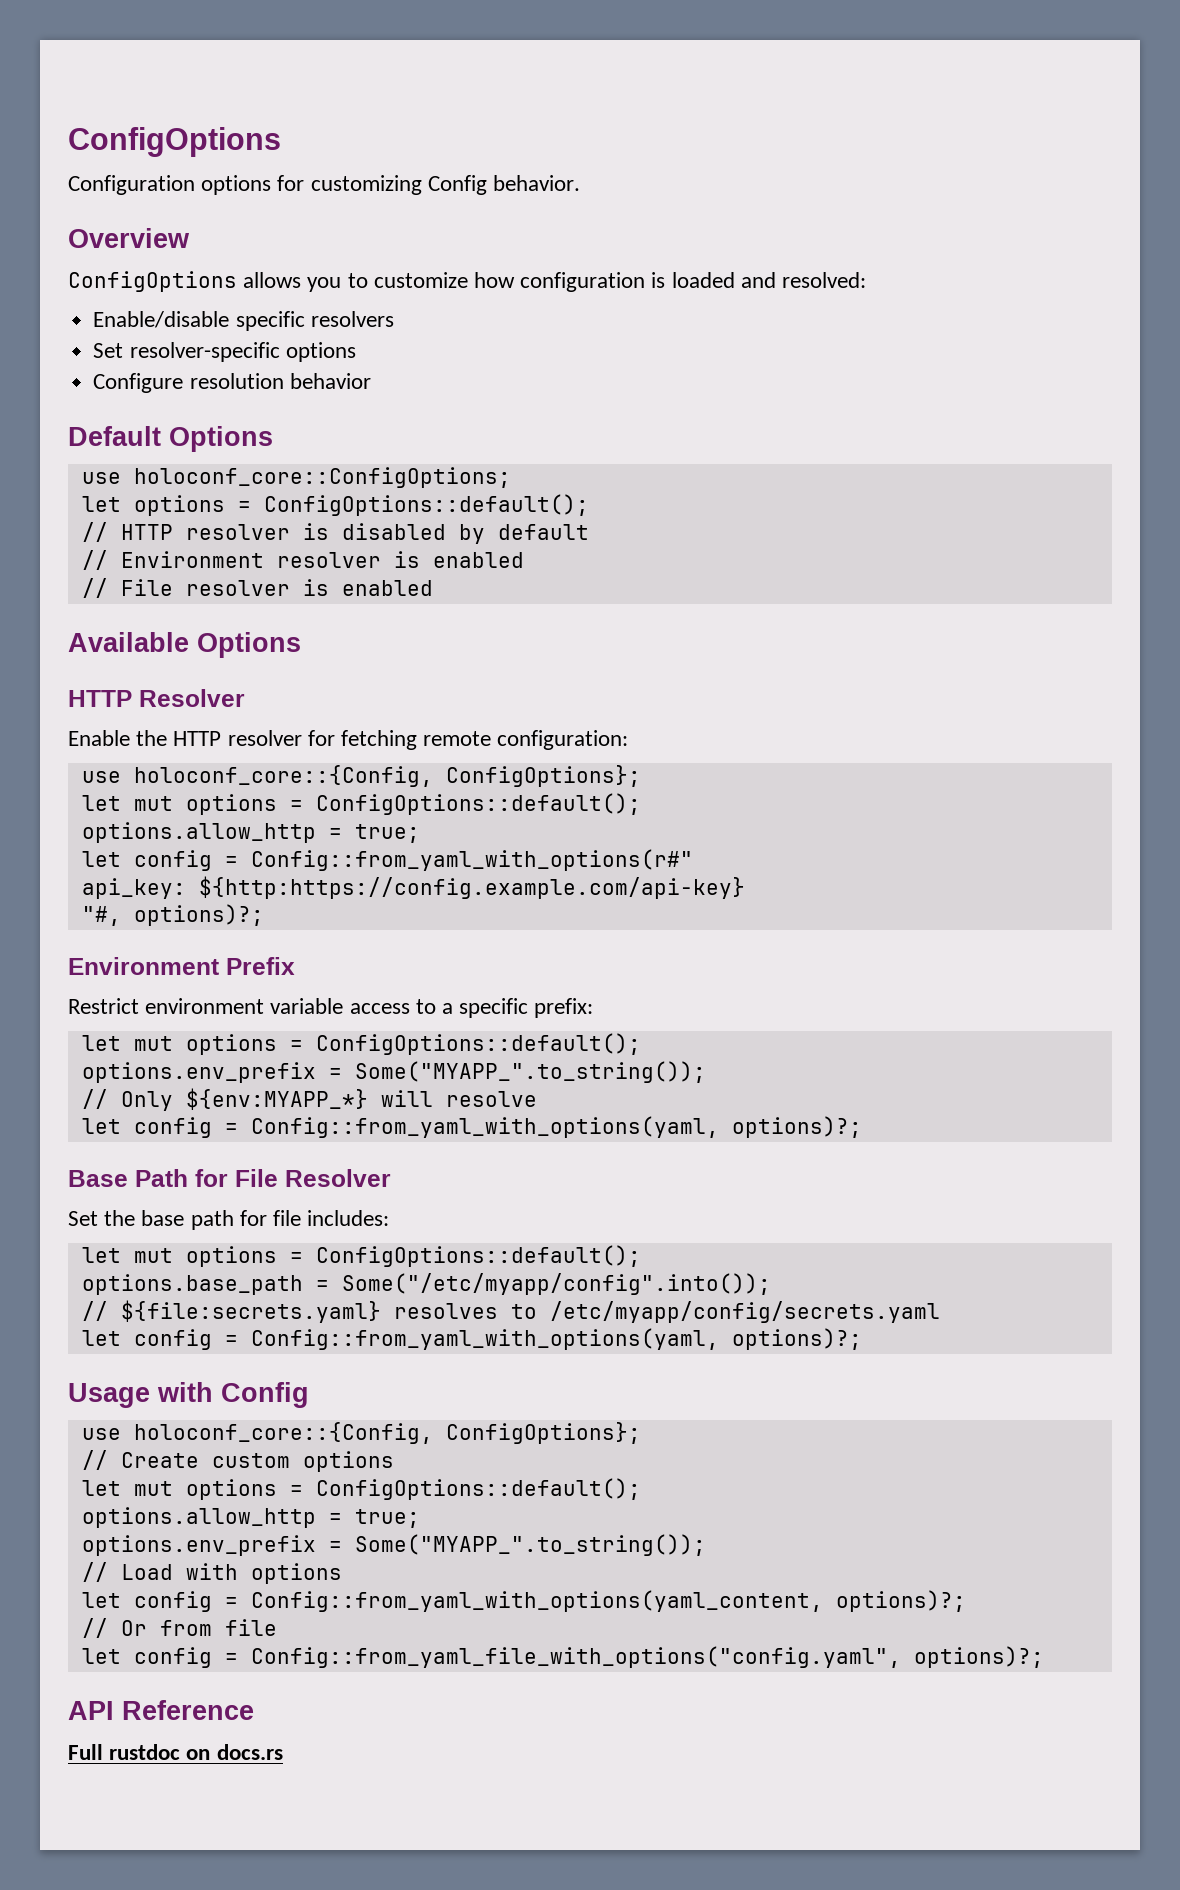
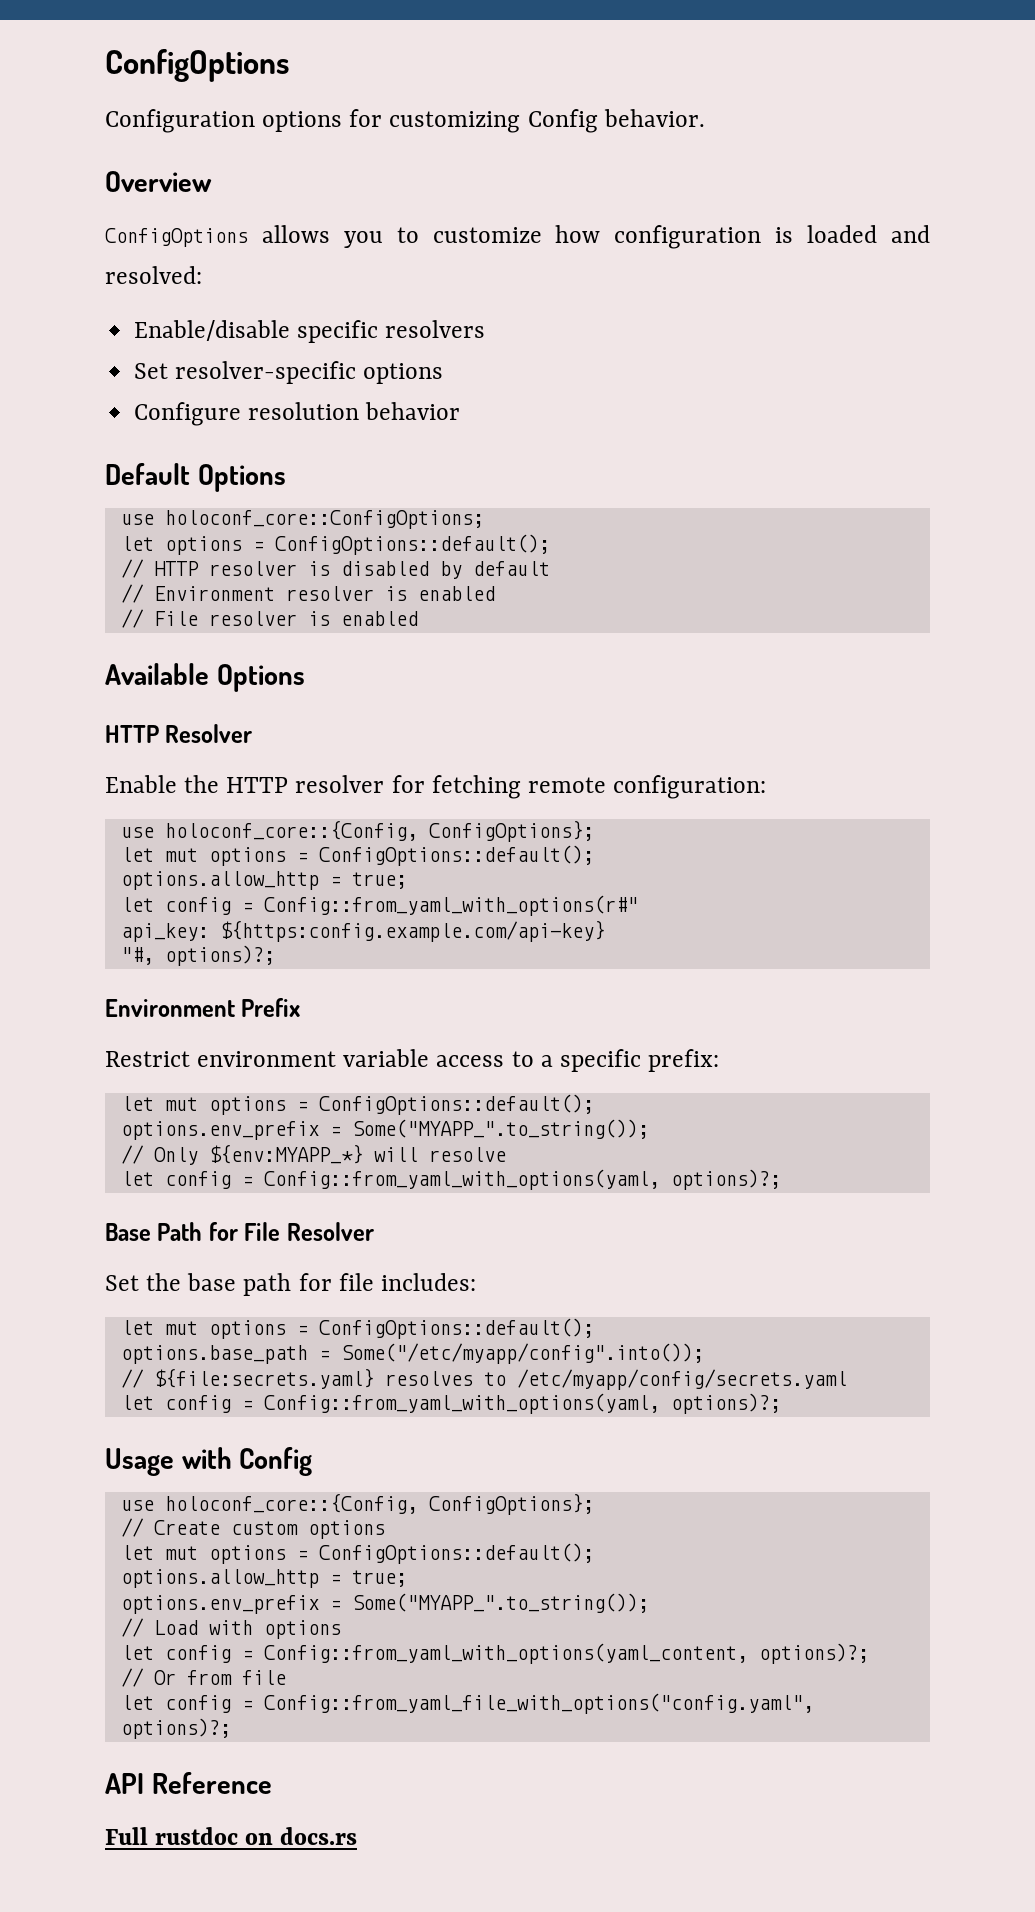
- api_key: ${http:https://config.example.com/api-key}
+ api_key: ${https:config.example.com/api-key}

